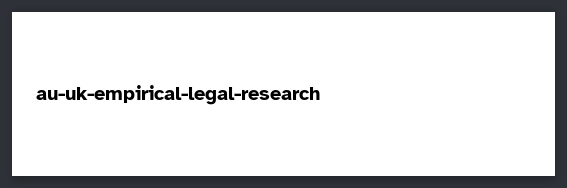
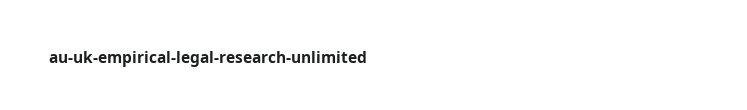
- au-uk-empirical-legal-research
+ au-uk-empirical-legal-research-unlimited

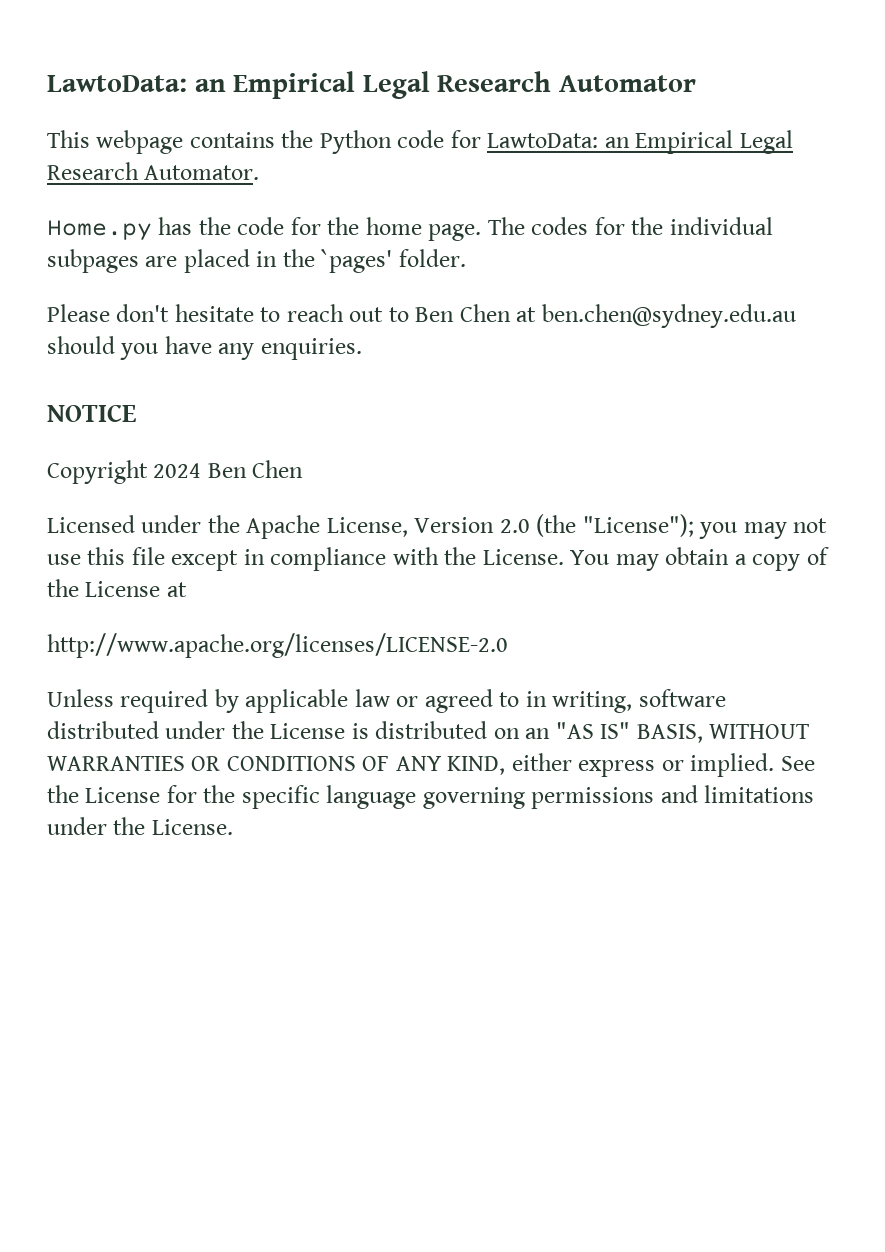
- au-uk-empirical-legal-research-unlimited
+ LawtoData: an Empirical Legal Research Automator
+ This webpage contains the Python code for LawtoData: an Empirical Legal Research Automator.
+ Home.py has the code for the home page. The codes for the individual subpages are placed in the `pages' folder.
+ Please don't hesitate to reach out to Ben Chen at ben.chen@sydney.edu.au should you have any enquiries.
+ NOTICE
+ Copyright 2024 Ben Chen
+ Licensed under the Apache License, Version 2.0 (the "License"); you may not use this file except in compliance with the License. You may obtain a copy of the License at
+ http://www.apache.org/licenses/LICENSE-2.0
+ Unless required by applicable law or agreed to in writing, software distributed under the License is distributed on an "AS IS" BASIS, WITHOUT WARRANTIES OR CONDITIONS OF ANY KIND, either express or implied. See the License for the specific language governing permissions and limitations under the License.

